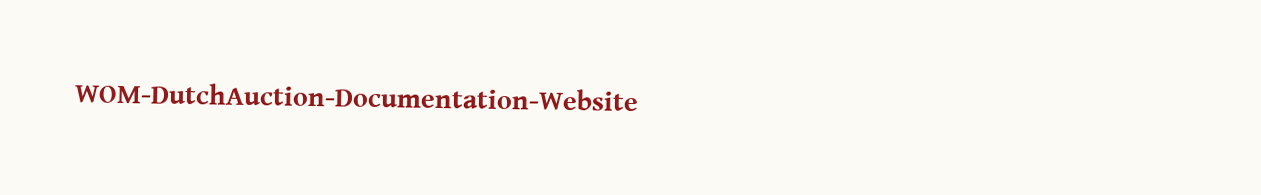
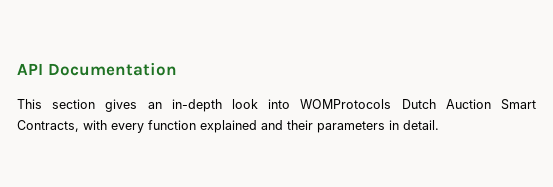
- WOM-DutchAuction-Documentation-Website
+ API Documentation
+ This section gives an in-depth look into WOMProtocols Dutch Auction Smart Contracts, with every function explained and their parameters in detail.

